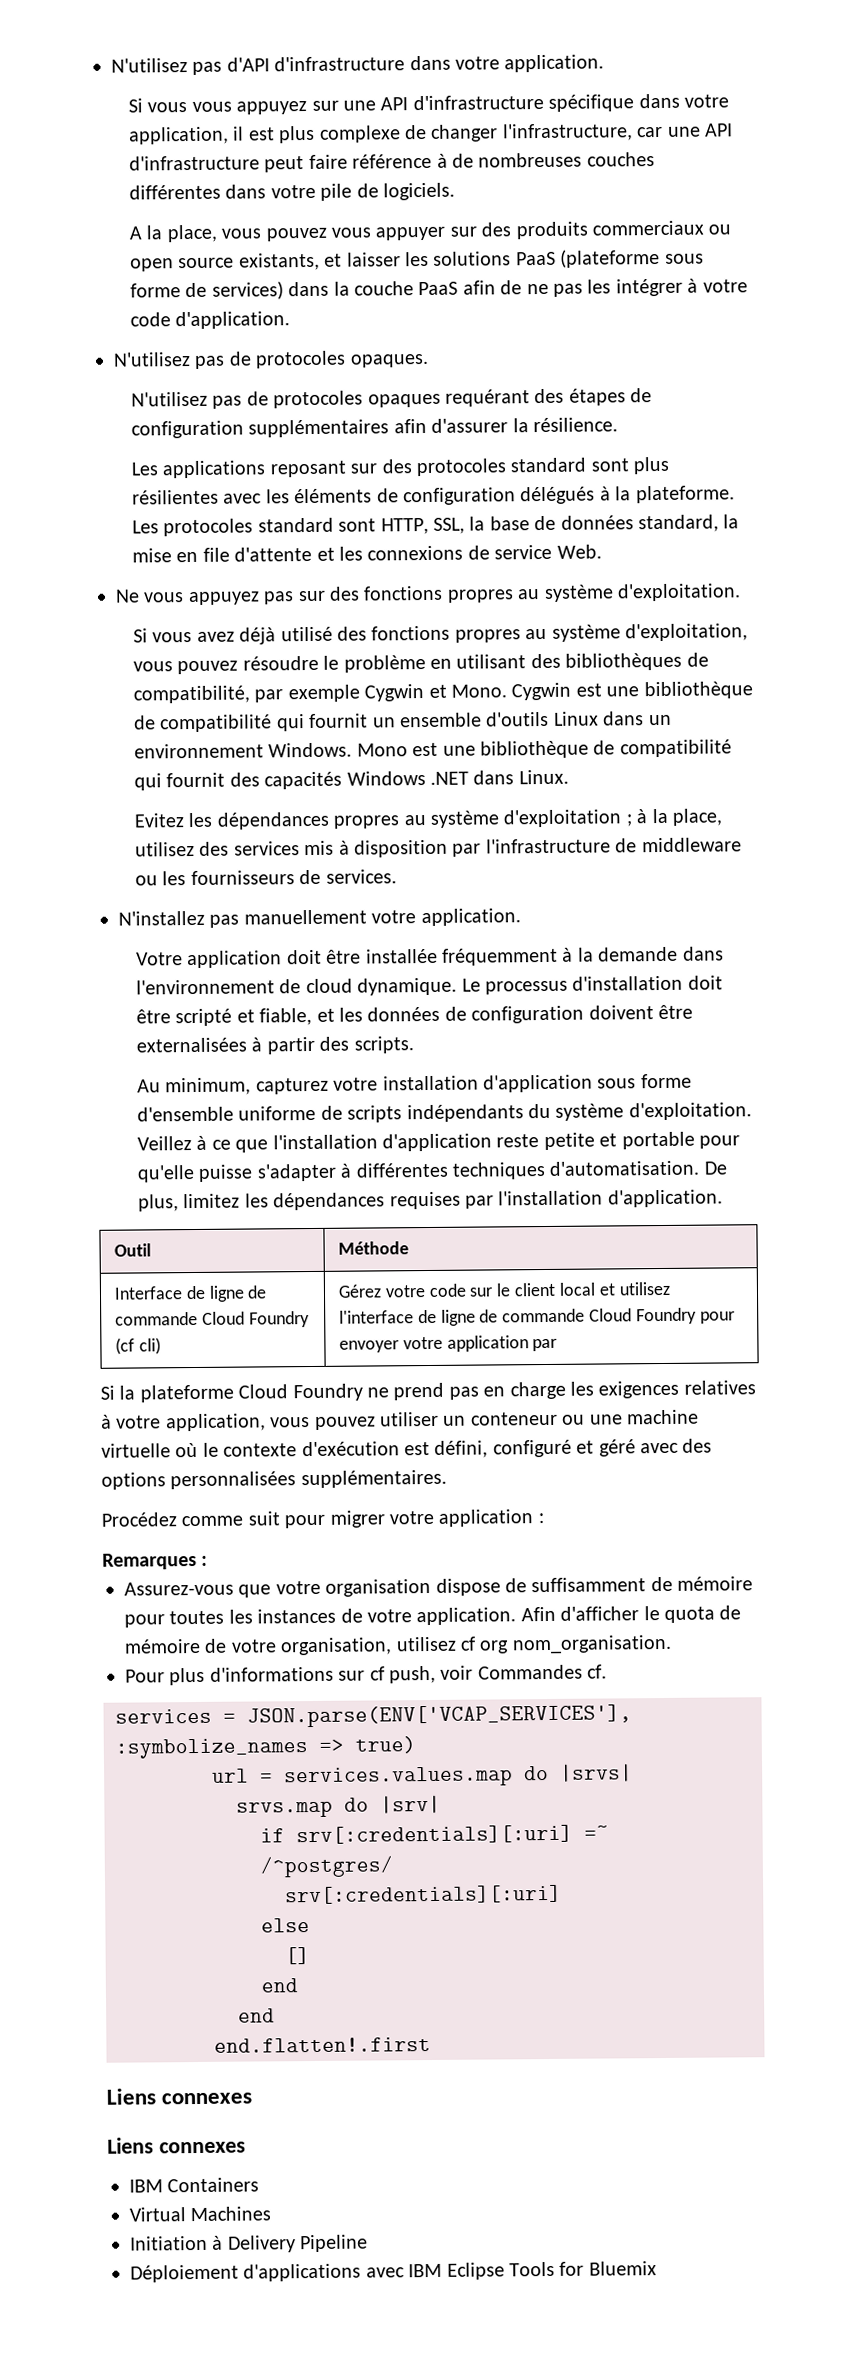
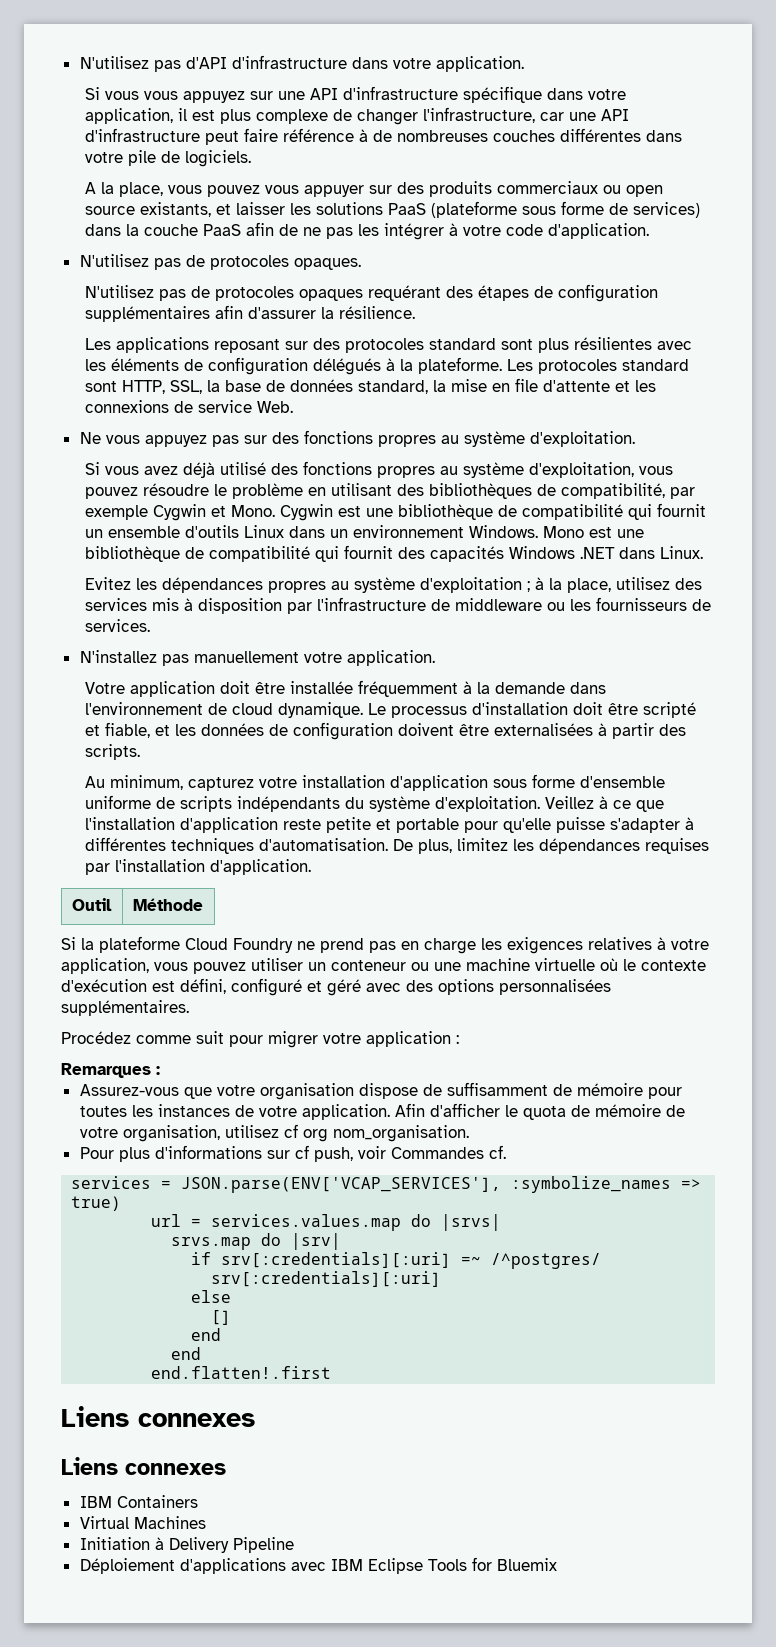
- Interface de ligne de commande Cloud Foundry (cf cli) | Gérez votre code sur le client local et utilisez l'interface de ligne de commande Cloud Foundry pour envoyer votre application par

